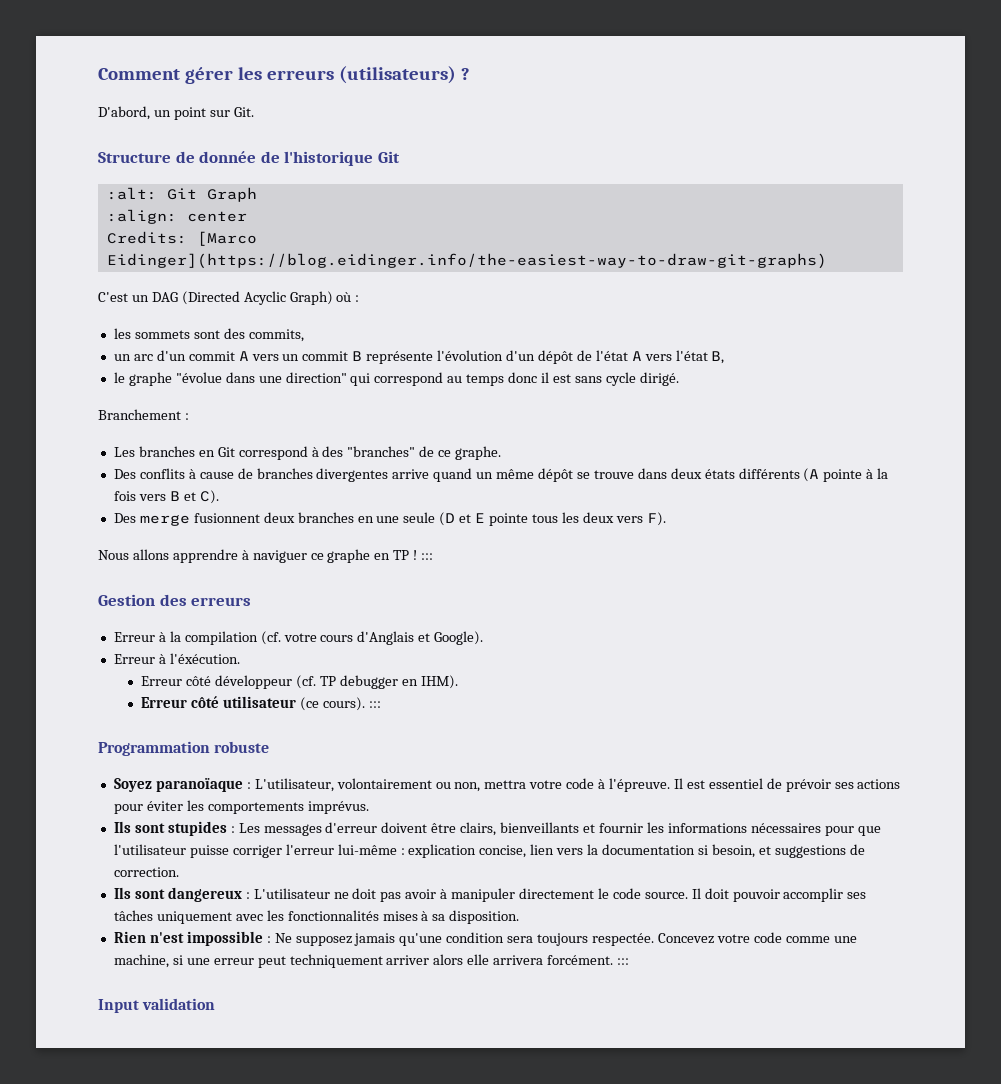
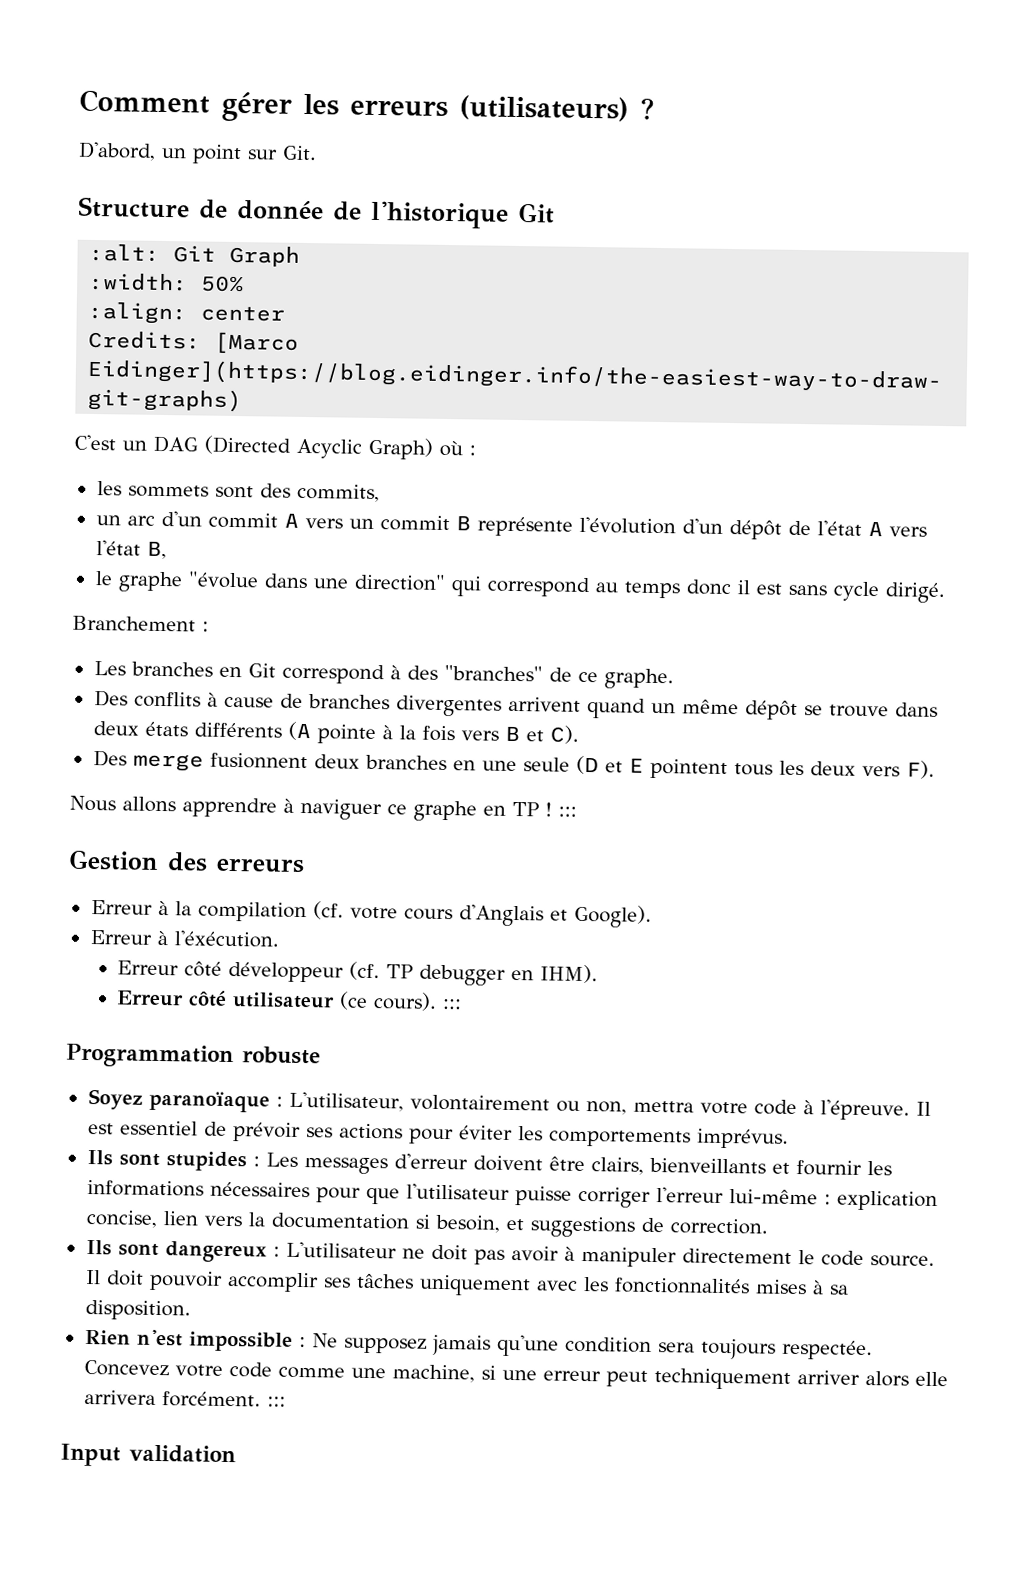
+ :width: 50%
- Des conflits à cause de branches divergentes arrive quand un même dépôt se trouve dans deux états différents (A pointe à la fois vers B et C).
+ Des conflits à cause de branches divergentes arrivent quand un même dépôt se trouve dans deux états différents (A pointe à la fois vers B et C).
- Des merge fusionnent deux branches en une seule (D et E pointe tous les deux vers F).
+ Des merge fusionnent deux branches en une seule (D et E pointent tous les deux vers F).

